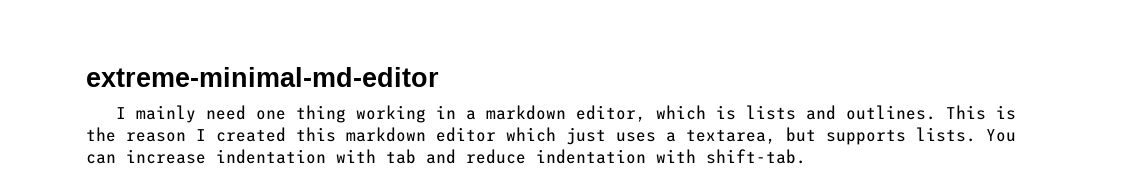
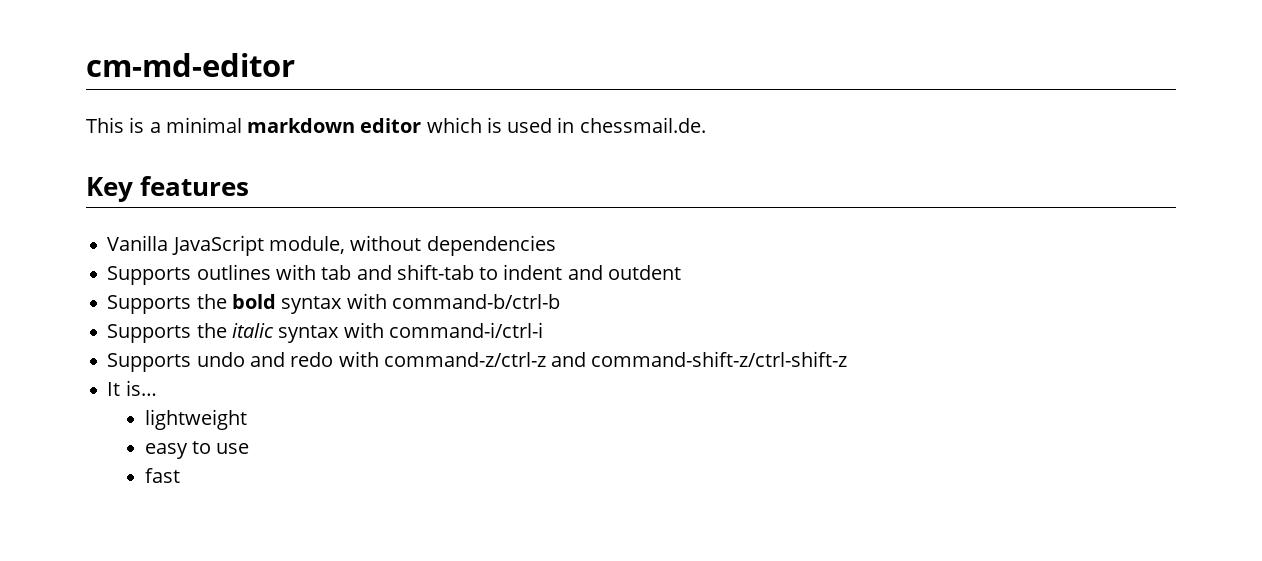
- extreme-minimal-md-editor
- I mainly need one thing working in a markdown editor, which is lists and outlines. This is the reason I created this markdown editor which just uses a textarea, but supports lists. You can increase indentation with tab and reduce indentation with shift-tab.
+ cm-md-editor
+ This is a minimal markdown editor which is used in chessmail.de.
+ Key features
+ Vanilla JavaScript module, without dependencies
+ Supports outlines with tab and shift-tab to indent and outdent
+ Supports the bold syntax with command-b/ctrl-b
+ Supports the italic syntax with command-i/ctrl-i
+ Supports undo and redo with command-z/ctrl-z and command-shift-z/ctrl-shift-z
+ It is…
+ lightweight
+ easy to use
+ fast

